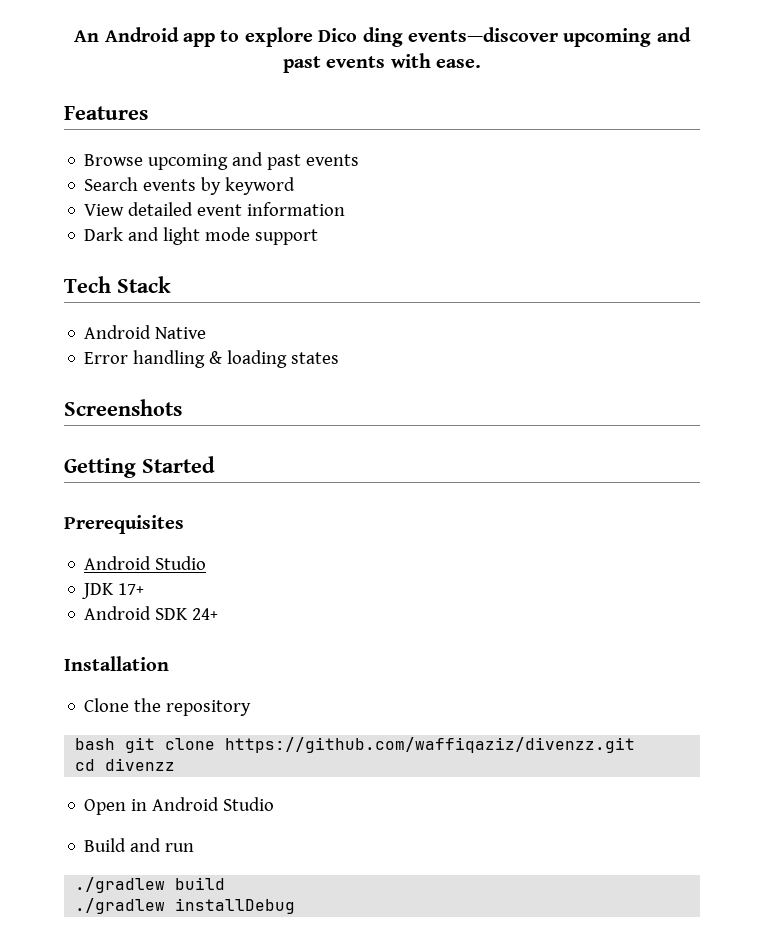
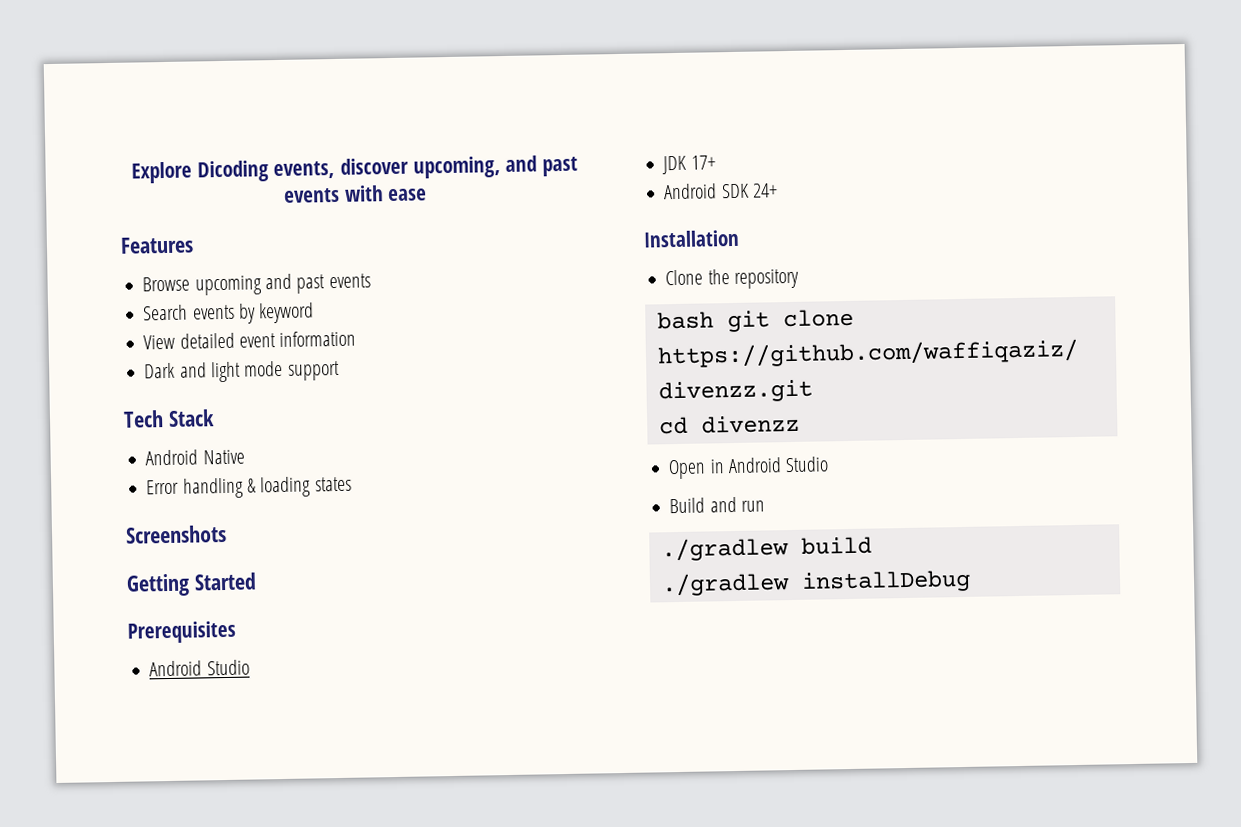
- An Android app to explore Dico ding events—discover upcoming and past events with ease.
+ Explore Dicoding events, discover upcoming, and past events with ease

